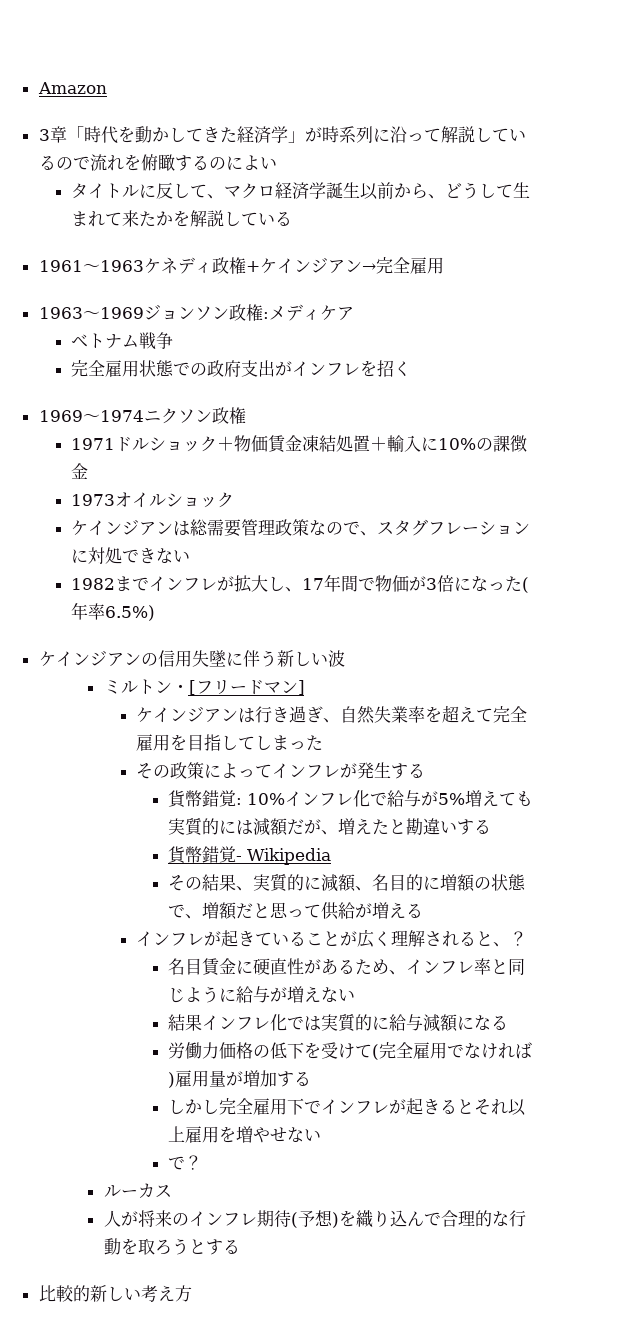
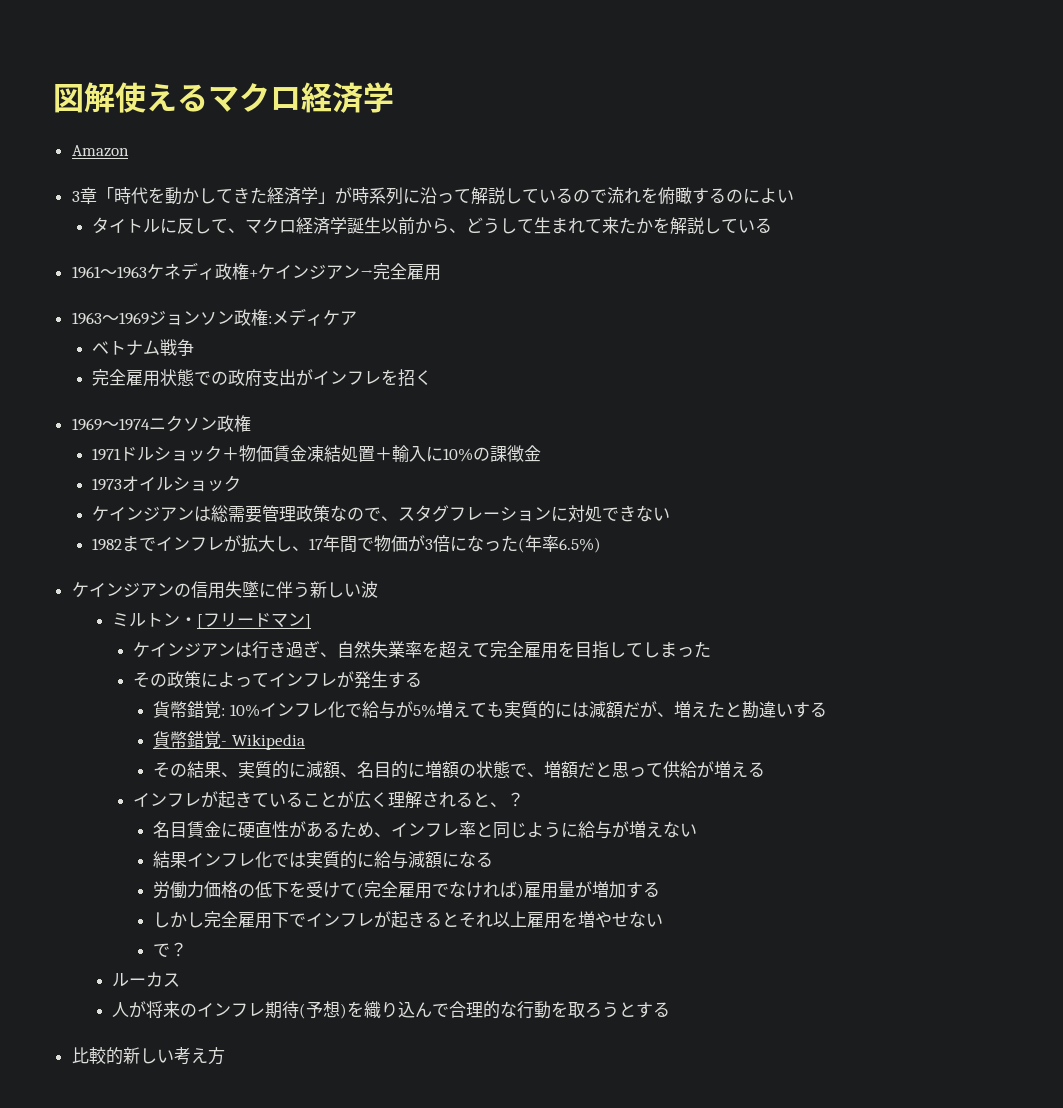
+ 図解使えるマクロ経済学

